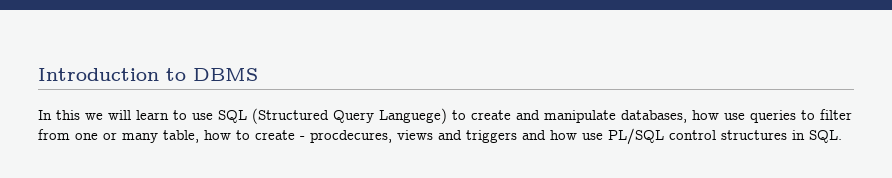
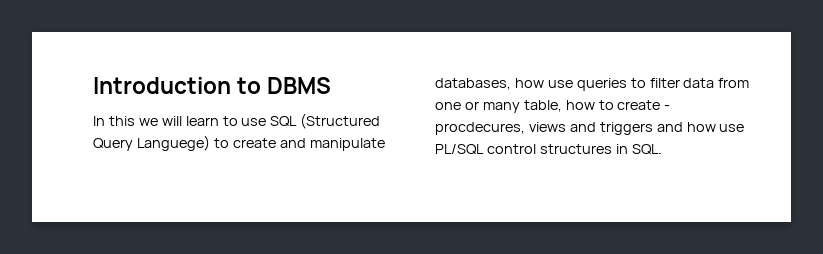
- In this we will learn to use SQL (Structured Query Languege) to create and manipulate databases, how use queries to filter from one or many table, how to create - procdecures, views and triggers and how use PL/SQL control structures in SQL.
+ In this we will learn to use SQL (Structured Query Languege) to create and manipulate databases, how use queries to filter data from one or many table, how to create - procdecures, views and triggers and how use PL/SQL control structures in SQL.

